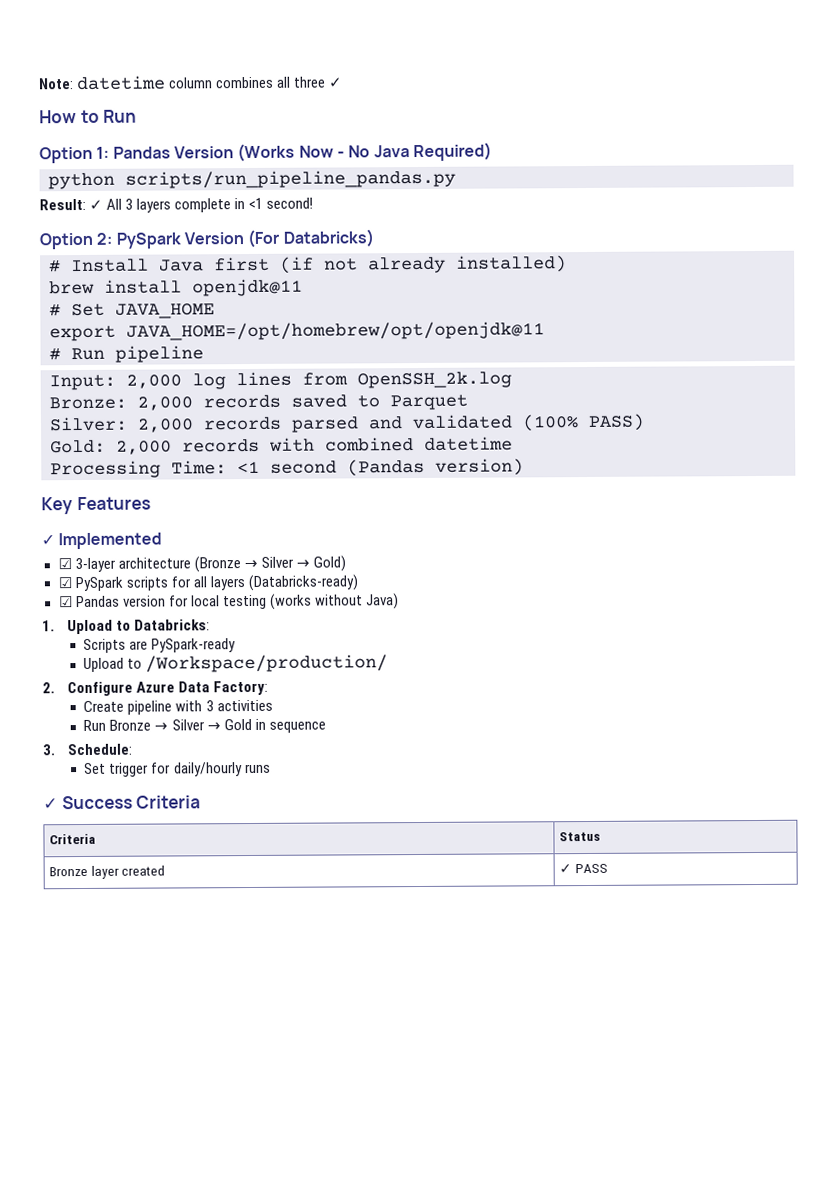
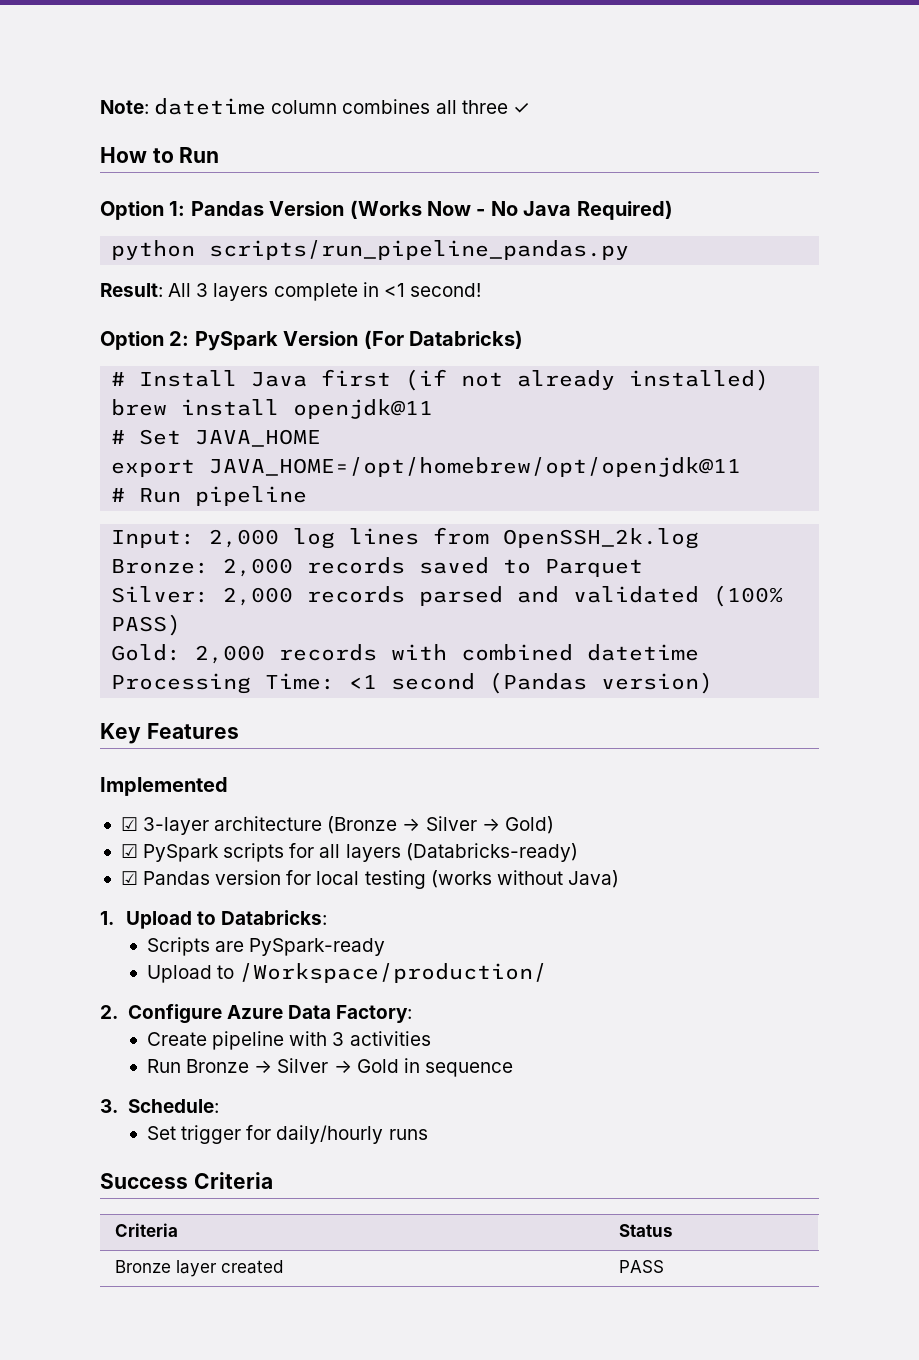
- Result: ✓ All 3 layers complete in <1 second!
+ Result: All 3 layers complete in <1 second!
- ✓ Implemented
+ Implemented
- ✓ Success Criteria
+ Success Criteria
- Bronze layer created | ✓ PASS
+ Bronze layer created | PASS

